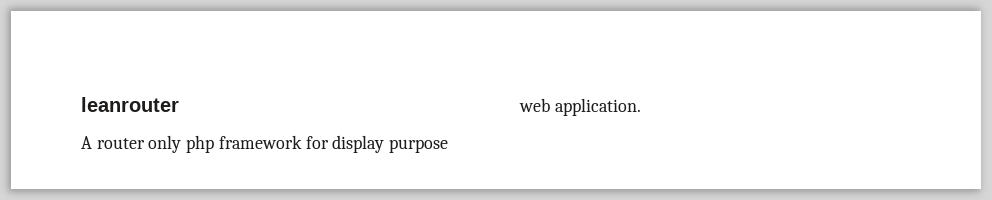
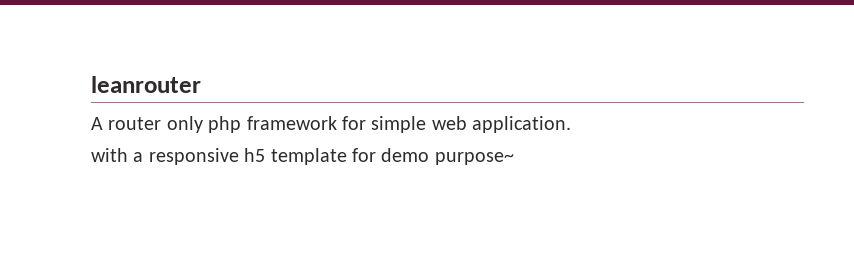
- A router only php framework for display purpose web application.
+ A router only php framework for simple web application.
+ with a responsive h5 template for demo purpose~

